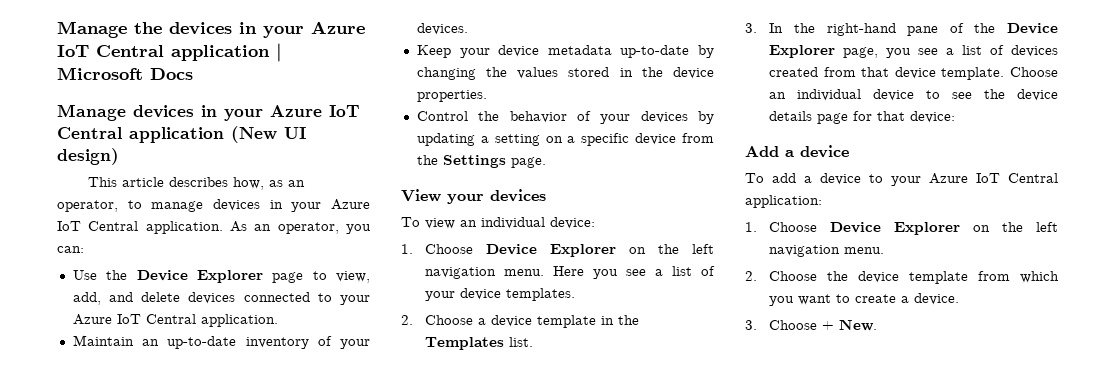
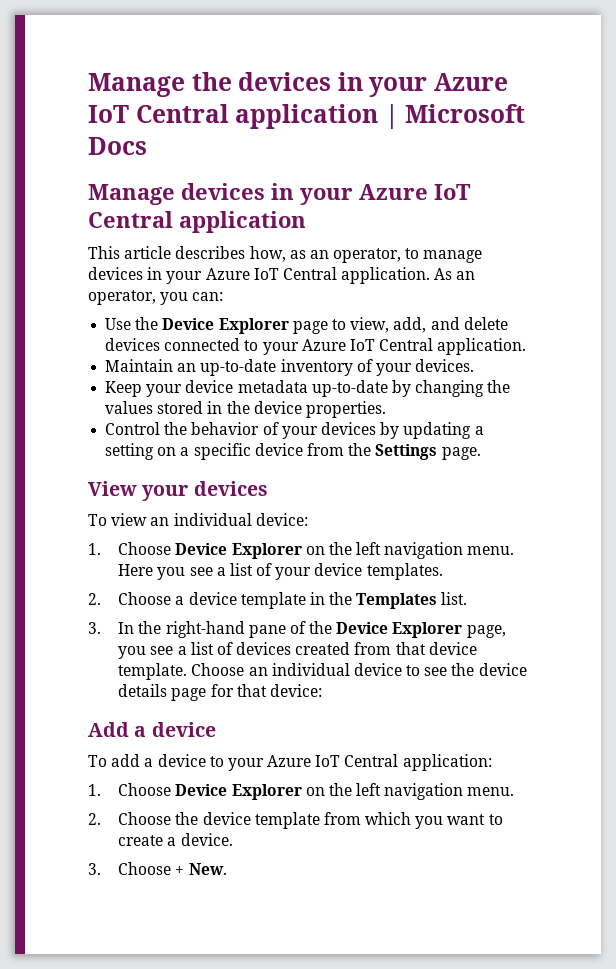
- Manage devices in your Azure IoT Central application (New UI design)
+ Manage devices in your Azure IoT Central application

